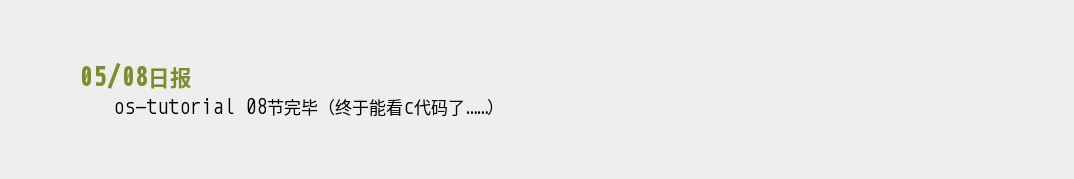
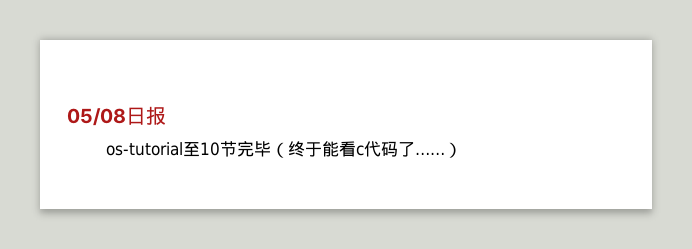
- os-tutorial 08节完毕（终于能看c代码了……）
+ os-tutorial至10节完毕（终于能看c代码了……）

